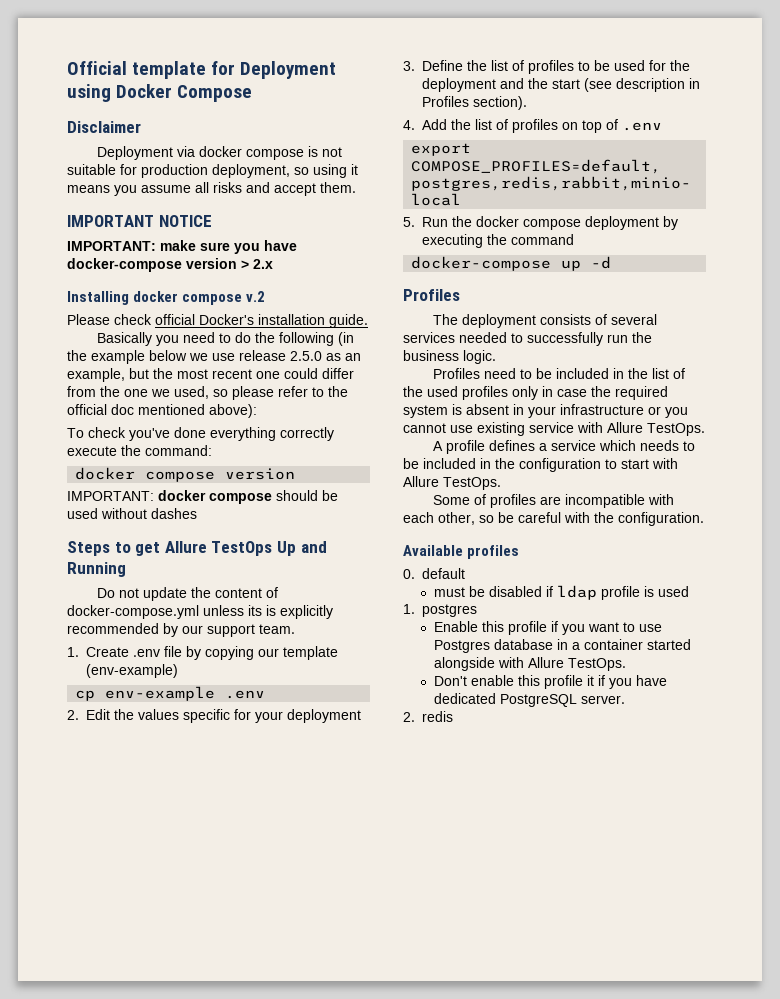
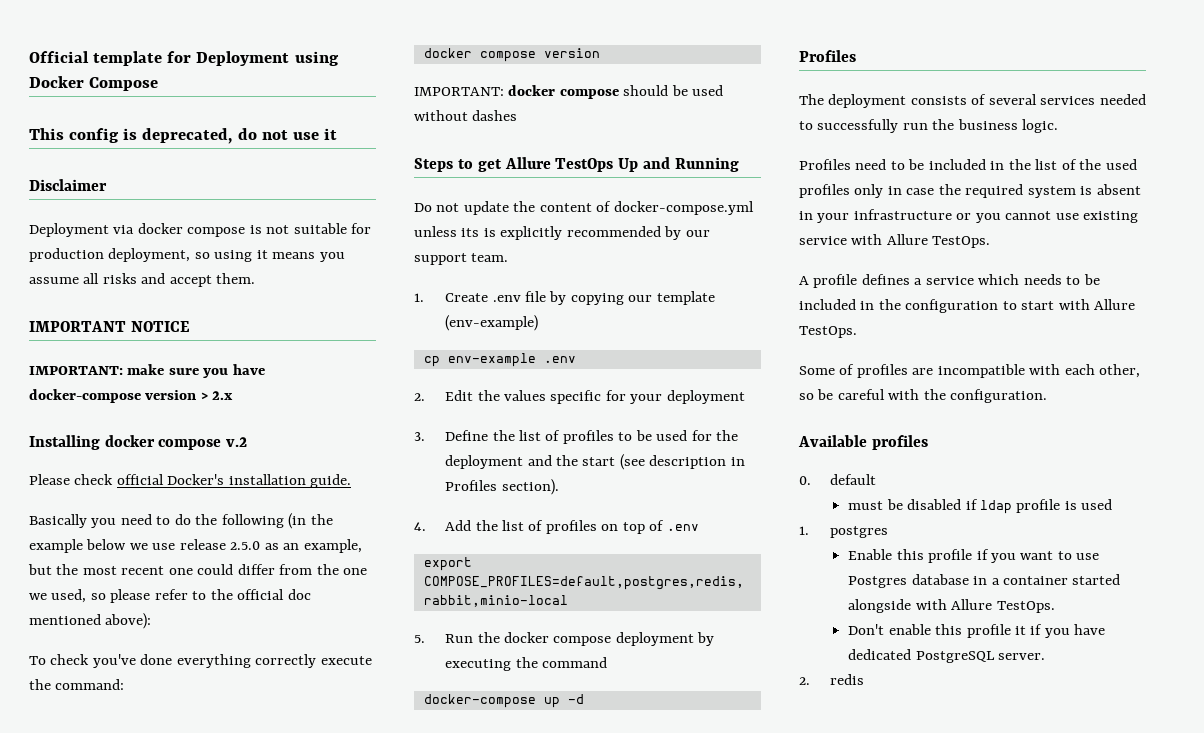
+ This config is deprecated, do not use it

